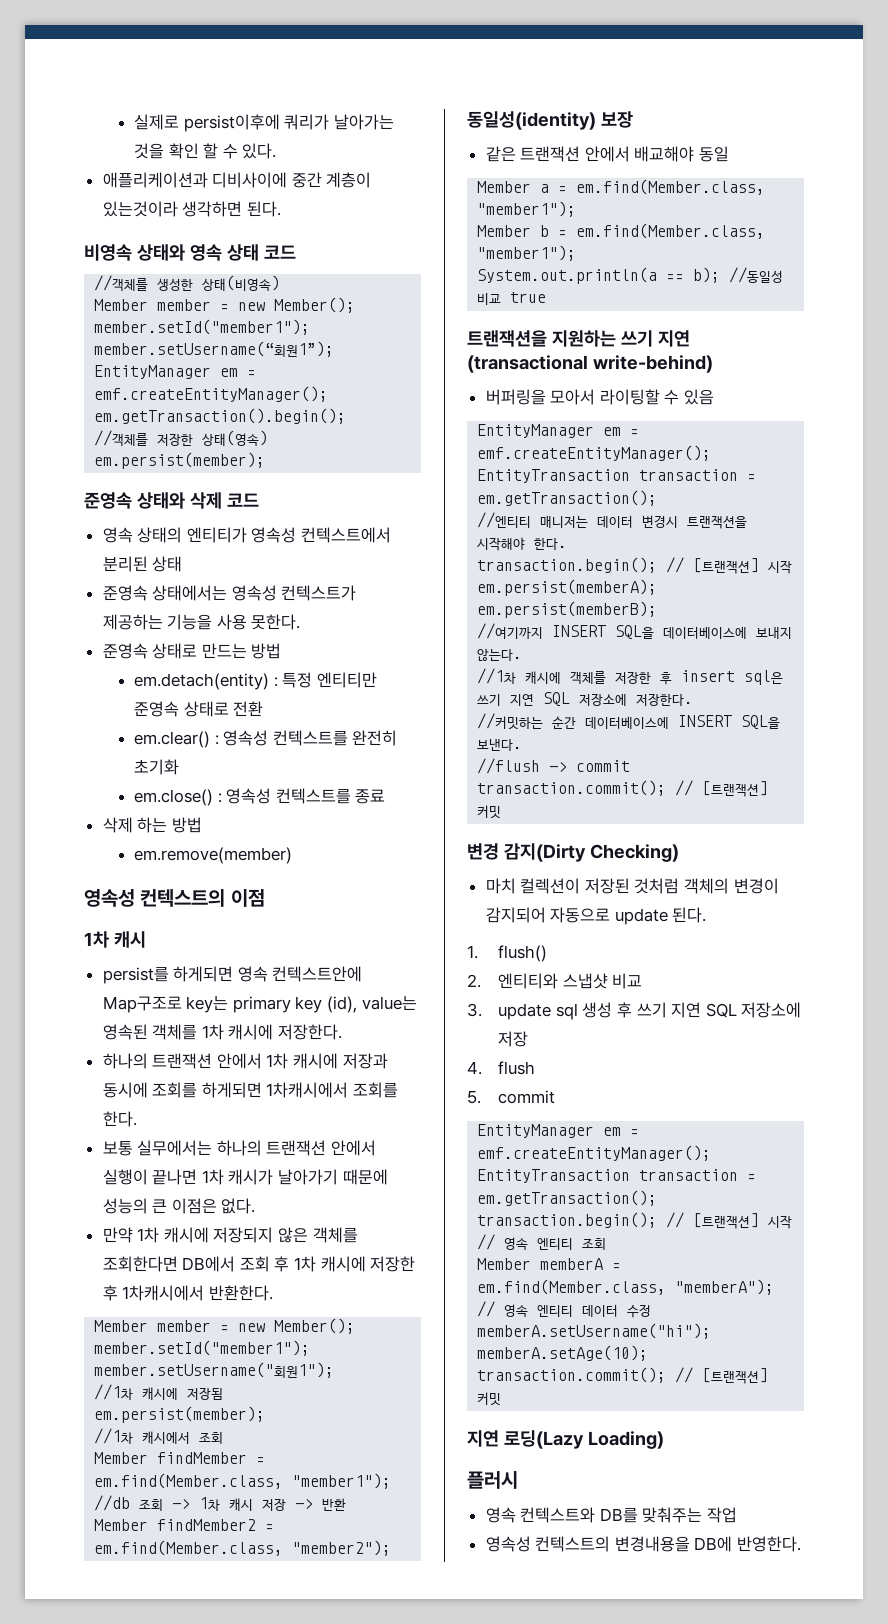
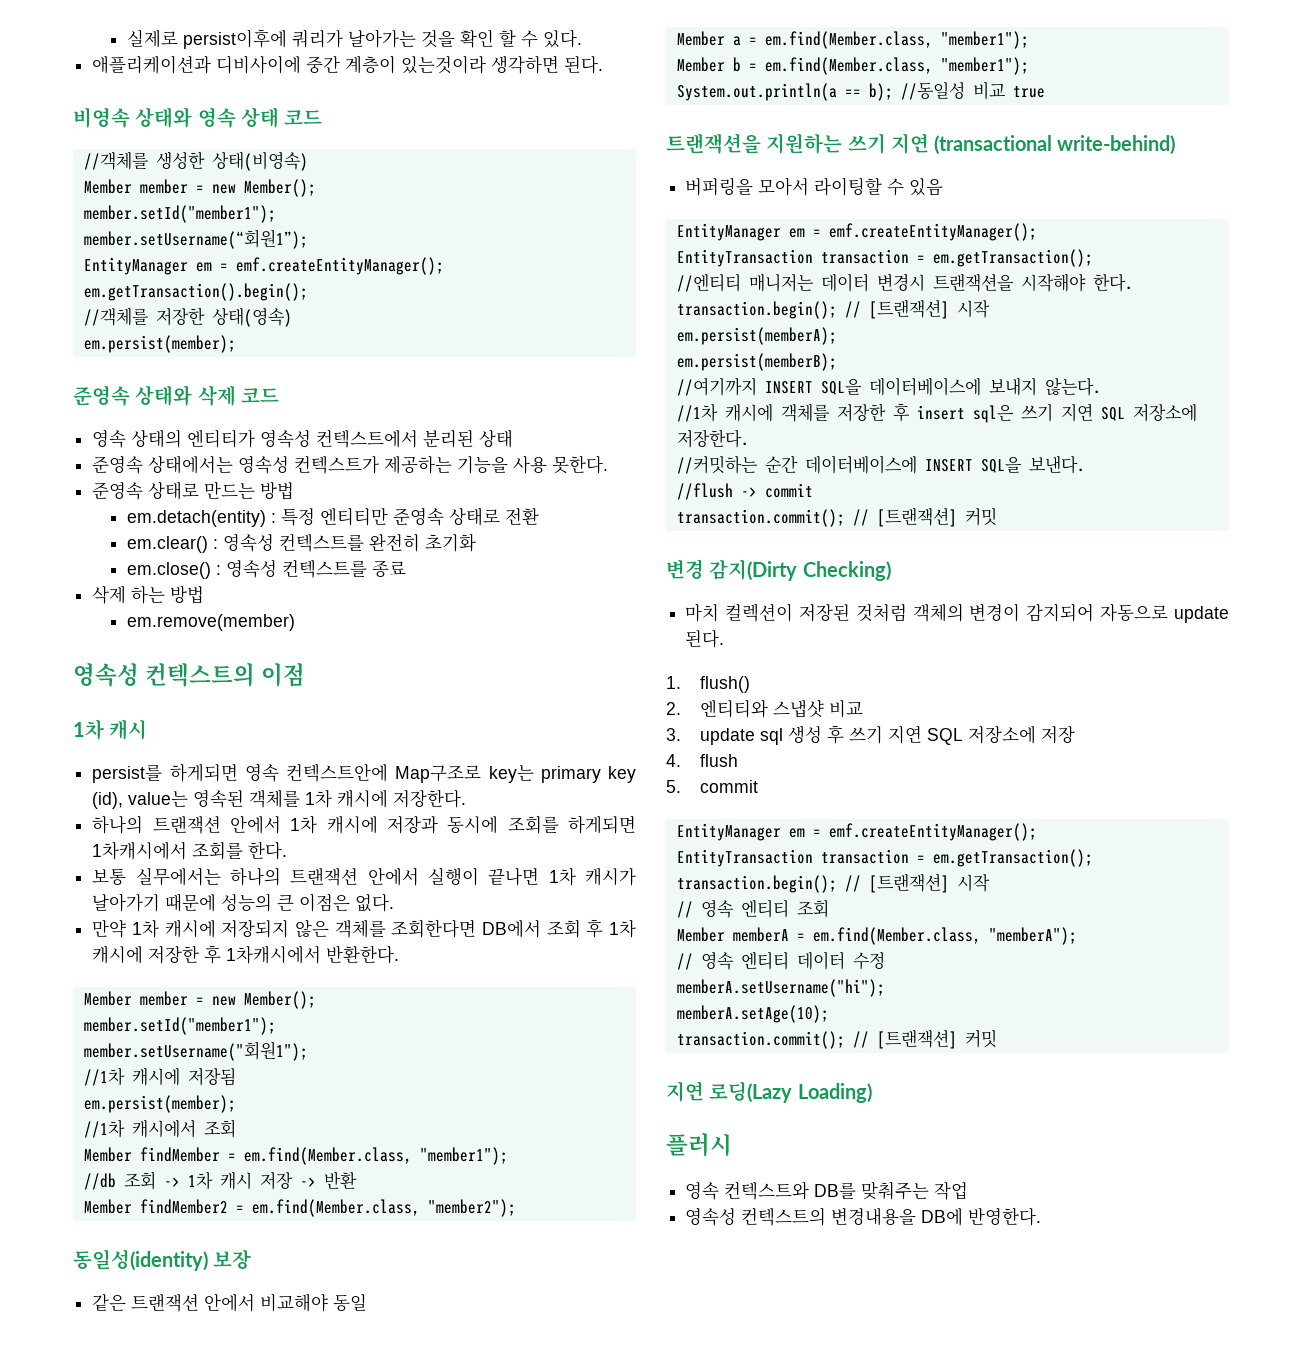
- 같은 트랜잭션 안에서 배교해야 동일
+ 같은 트랜잭션 안에서 비교해야 동일

